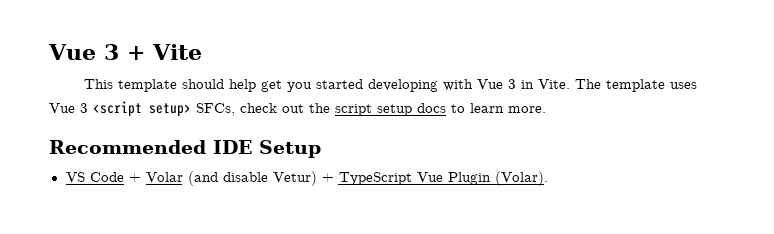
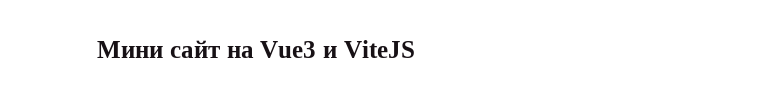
- Vue 3 + Vite
- This template should help get you started developing with Vue 3 in Vite. The template uses Vue 3 <script setup> SFCs, check out the script setup docs to learn more.
- Recommended IDE Setup
- VS Code + Volar (and disable Vetur) + TypeScript Vue Plugin (Volar).
+ Мини сайт на Vue3 и ViteJS

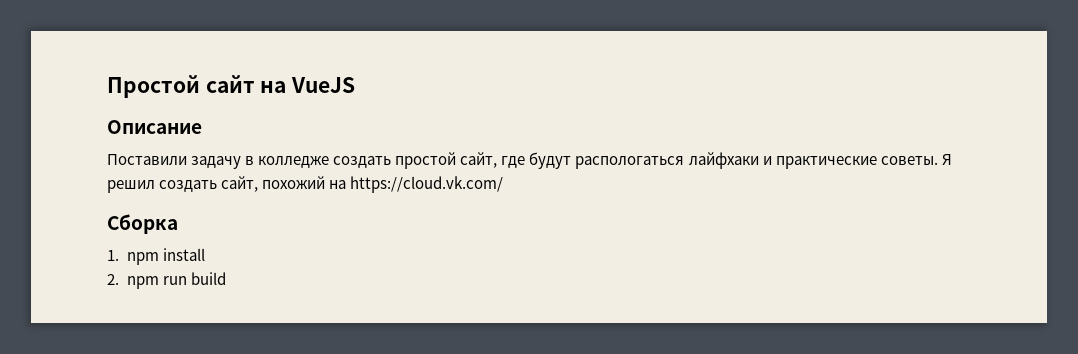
- Мини сайт на Vue3 и ViteJS
+ Простой сайт на VueJS
+ Описание
+ Поставили задачу в колледже создать простой сайт, где будут распологаться лайфхаки и практические советы. Я решил создать сайт, похожий на https://cloud.vk.com/
+ Сборка
+ 1. npm install
+ 2. npm run build

